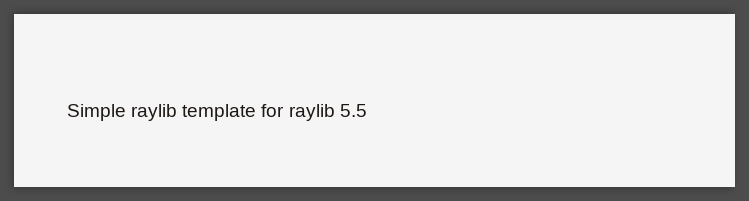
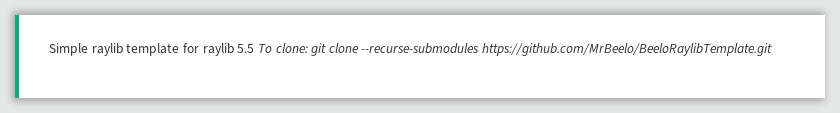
- Simple raylib template for raylib 5.5
+ Simple raylib template for raylib 5.5 To clone: git clone --recurse-submodules https://github.com/MrBeelo/BeeloRaylibTemplate.git

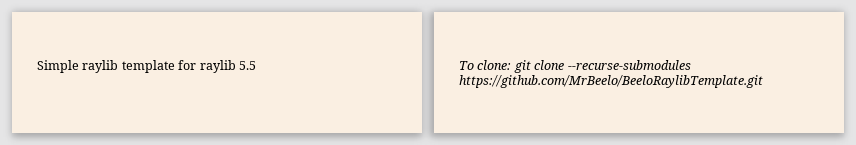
- Simple raylib template for raylib 5.5 To clone: git clone --recurse-submodules https://github.com/MrBeelo/BeeloRaylibTemplate.git
+ Simple raylib template for raylib 5.5
+ To clone: git clone --recurse-submodules https://github.com/MrBeelo/BeeloRaylibTemplate.git

